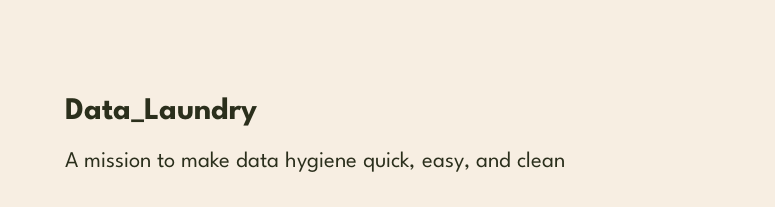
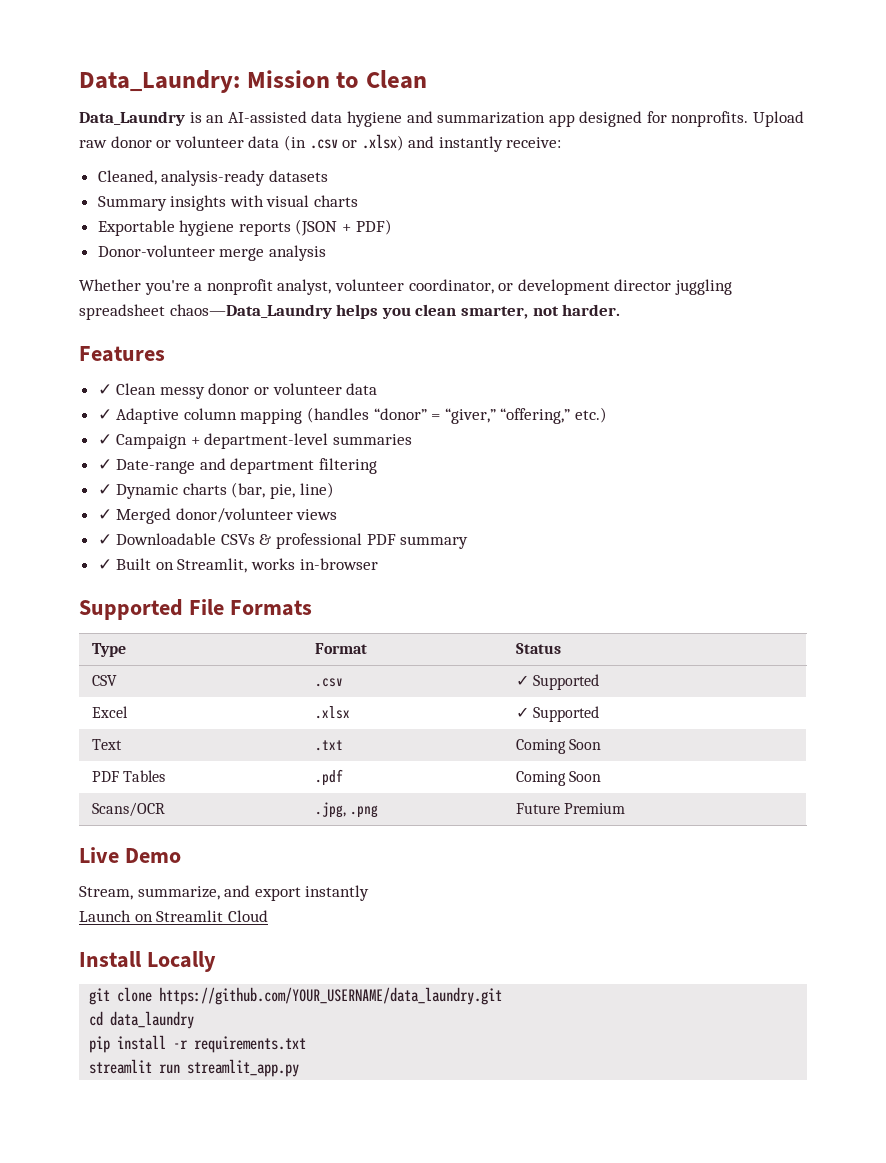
- Data_Laundry
- A mission to make data hygiene quick, easy, and clean
+ Data_Laundry: Mission to Clean
+ Data_Laundry is an AI-assisted data hygiene and summarization app designed for nonprofits. Upload raw donor or volunteer data (in .csv or .xlsx) and instantly receive:
+ Cleaned, analysis-ready datasets
+ Summary insights with visual charts
+ Exportable hygiene reports (JSON + PDF)
+ Donor-volunteer merge analysis
+ Whether you're a nonprofit analyst, volunteer coordinator, or development director juggling spreadsheet chaos—Data_Laundry helps you clean smarter, not harder.
+ Features
+ ✓ Clean messy donor or volunteer data
+ ✓ Adaptive column mapping (handles “donor” = “giver,” “offering,” etc.)
+ ✓ Campaign + department-level summaries
+ ✓ Date-range and department filtering
+ ✓ Dynamic charts (bar, pie, line)
+ ✓ Merged donor/volunteer views
+ ✓ Downloadable CSVs & professional PDF summary
+ ✓ Built on Streamlit, works in-browser
+ Supported File Formats
+ Type | Format | Status
+ CSV | .csv | ✓ Supported
+ Excel | .xlsx | ✓ Supported
+ Text | .txt | Coming Soon
+ PDF Tables | .pdf | Coming Soon
+ Scans/OCR | .jpg, .png | Future Premium
+ Live Demo
+ Stream, summarize, and export instantly
+ Launch on Streamlit Cloud
+ Install Locally
+ git clone https://github.com/YOUR_USERNAME/data_laundry.git
+ cd data_laundry
+ pip install -r requirements.txt
+ streamlit run streamlit_app.py

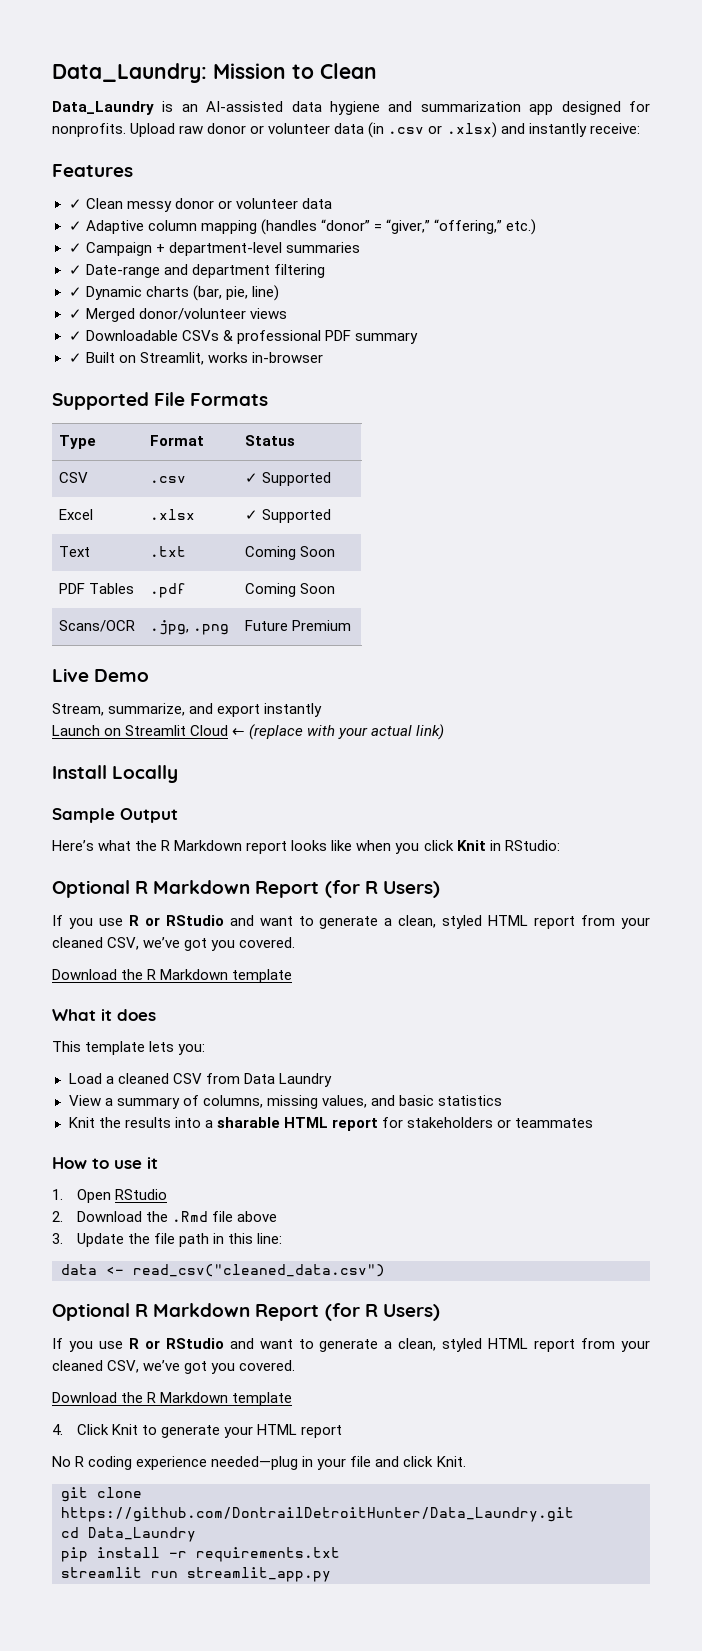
- Cleaned, analysis-ready datasets
- Summary insights with visual charts
- Exportable hygiene reports (JSON + PDF)
- Donor-volunteer merge analysis
- Whether you're a nonprofit analyst, volunteer coordinator, or development director juggling spreadsheet chaos—Data_Laundry helps you clean smarter, not harder.
- Launch on Streamlit Cloud
+ Launch on Streamlit Cloud ← (replace with your actual link)
  Install Locally
+ Sample Output
+ Here’s what the R Markdown report looks like when you click Knit in RStudio:
+ Optional R Markdown Report (for R Users)
+ If you use R or RStudio and want to generate a clean, styled HTML report from your cleaned CSV, we’ve got you covered.
+ Download the R Markdown template
+ What it does
+ This template lets you:
+ Load a cleaned CSV from Data Laundry
+ View a summary of columns, missing values, and basic statistics
+ Knit the results into a sharable HTML report for stakeholders or teammates
+ How to use it
+ 1. Open RStudio
+ 2. Download the .Rmd file above
+ 3. Update the file path in this line:
+ data <- read_csv("cleaned_data.csv")
+ Optional R Markdown Report (for R Users)
+ If you use R or RStudio and want to generate a clean, styled HTML report from your cleaned CSV, we’ve got you covered.
+ Download the R Markdown template
+ 4. Click Knit to generate your HTML report
+ No R coding experience needed—plug in your file and click Knit.
- git clone https://github.com/YOUR_USERNAME/data_laundry.git
+ git clone https://github.com/DontrailDetroitHunter/Data_Laundry.git
- cd data_laundry
+ cd Data_Laundry

